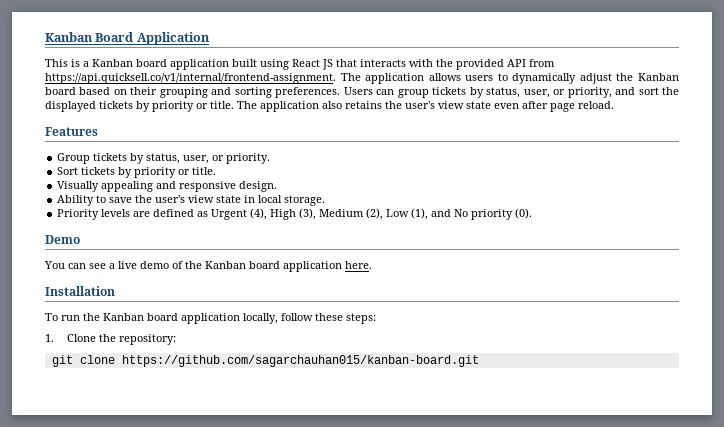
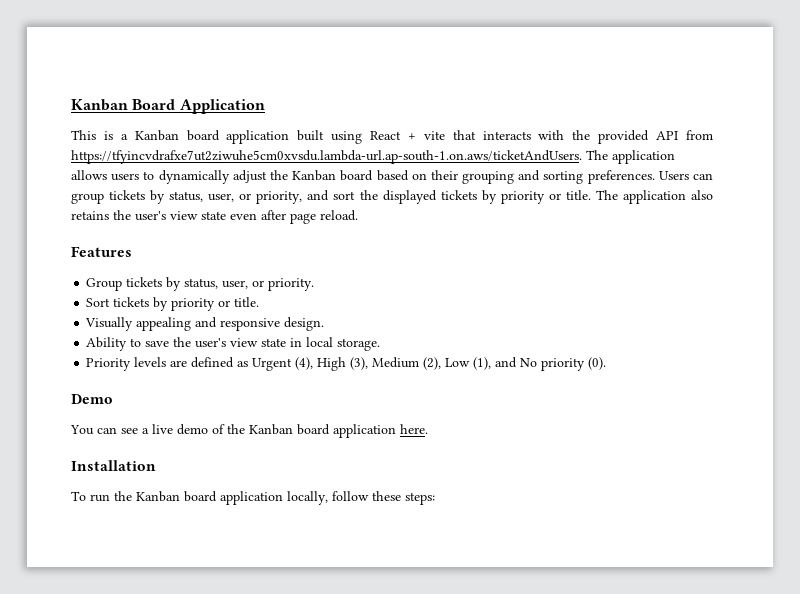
- This is a Kanban board application built using React JS that interacts with the provided API from https://api.quicksell.co/v1/internal/frontend-assignment. The application allows users to dynamically adjust the Kanban board based on their grouping and sorting preferences.
+ This is a Kanban board application built using React + vite that interacts with the provided API from https://tfyincvdrafxe7ut2ziwuhe5cm0xvsdu.lambda-url.ap-south-1.on.aws/ticketAndUsers. The application allows users to dynamically adjust the Kanban board based on their grouping and sorting preferences.
- 1. Clone the repository:
- git clone https://github.com/sagarchauhan015/kanban-board.git

